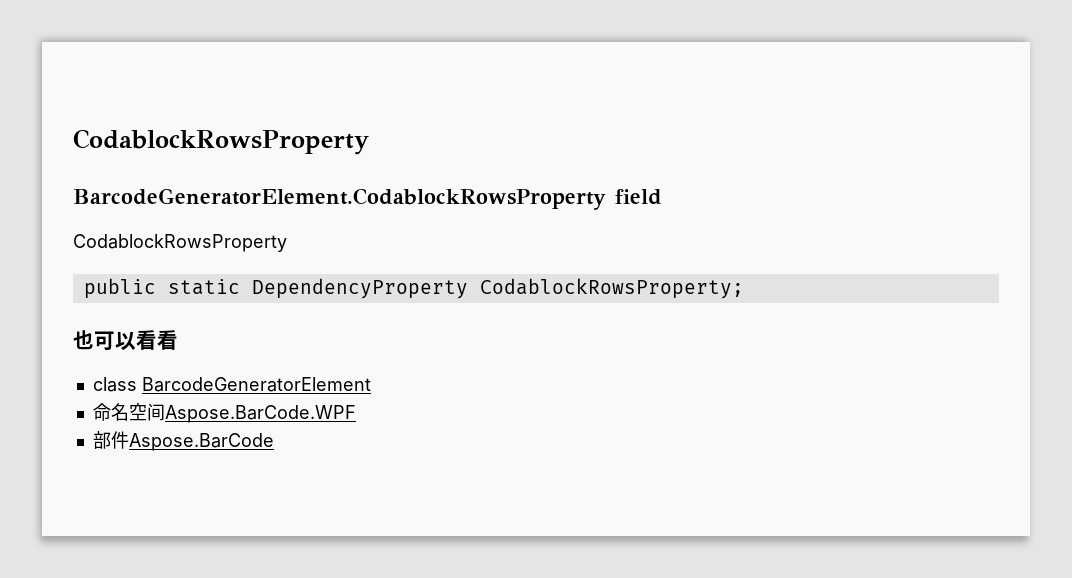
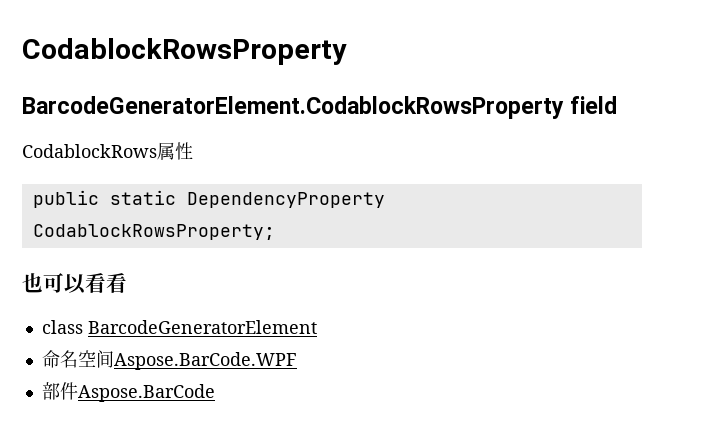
  BarcodeGeneratorElement.CodablockRowsProperty field
- CodablockRowsProperty
+ CodablockRows属性

